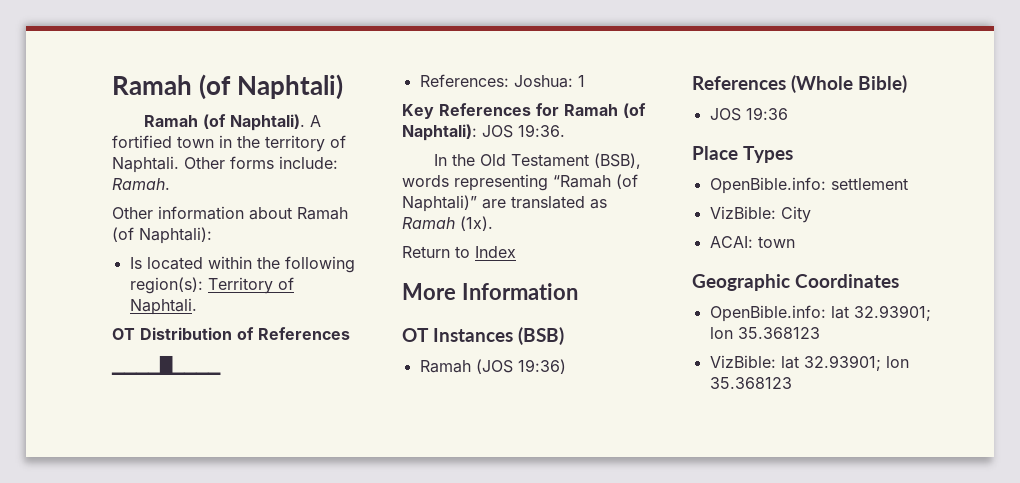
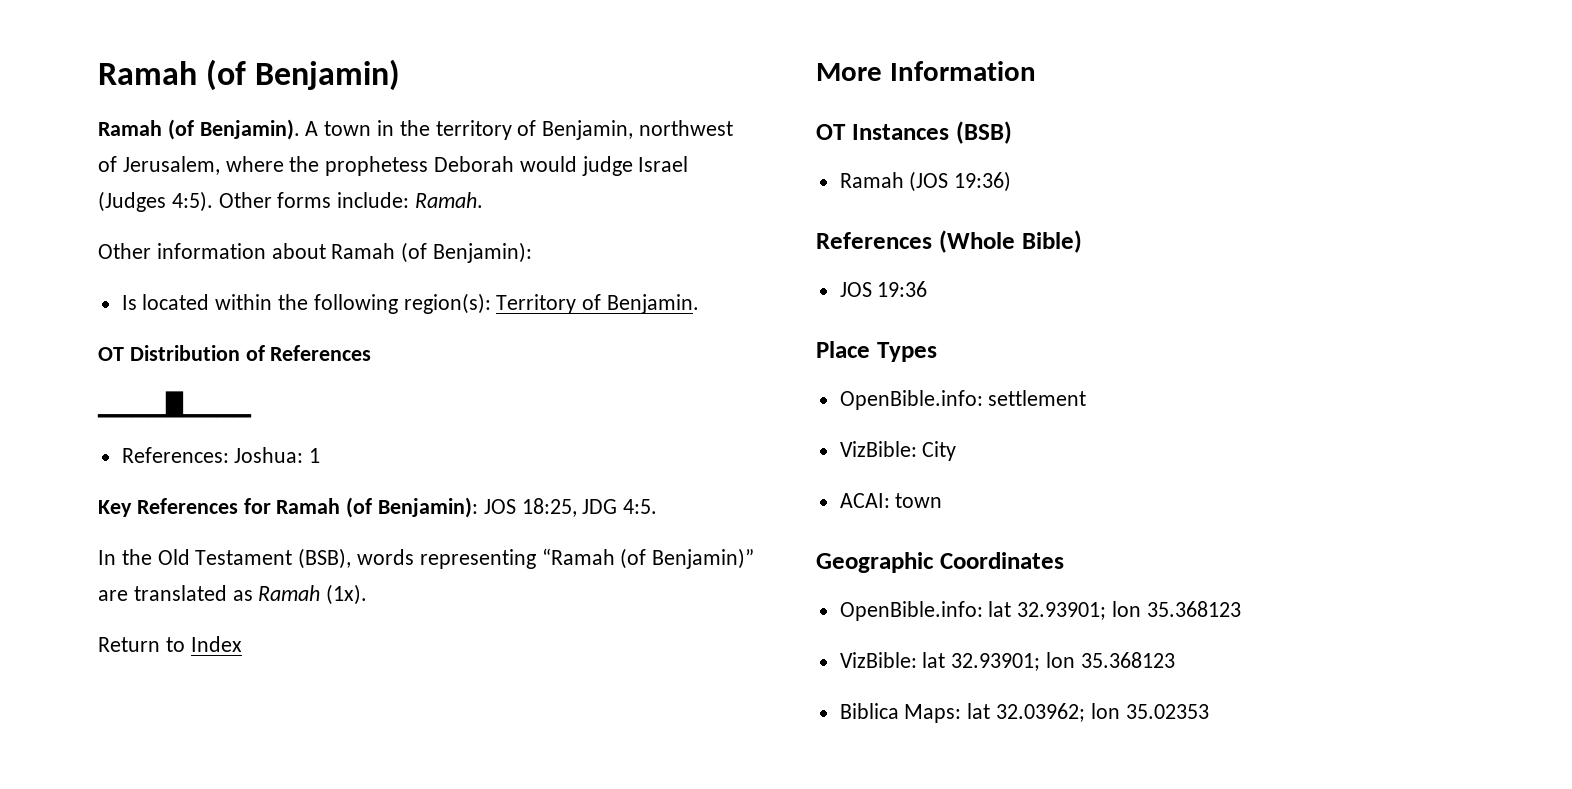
- Ramah (of Naphtali)
- Ramah (of Naphtali). A fortified town in the territory of Naphtali.
+ Ramah (of Benjamin)
+ Ramah (of Benjamin). A town in the territory of Benjamin, northwest of Jerusalem, where the prophetess Deborah would judge Israel (Judges 4:5).
- Other information about Ramah (of Naphtali):
+ Other information about Ramah (of Benjamin):
- Is located within the following region(s): Territory of Naphtali.
+ Is located within the following region(s): Territory of Benjamin.
- Key References for Ramah (of Naphtali): JOS 19:36.
+ Key References for Ramah (of Benjamin): JOS 18:25, JDG 4:5.
- In the Old Testament (BSB), words representing “Ramah (of Naphtali)” are translated as Ramah (1x).
+ In the Old Testament (BSB), words representing “Ramah (of Benjamin)” are translated as Ramah (1x).
+ Biblica Maps: lat 32.03962; lon 35.02353

